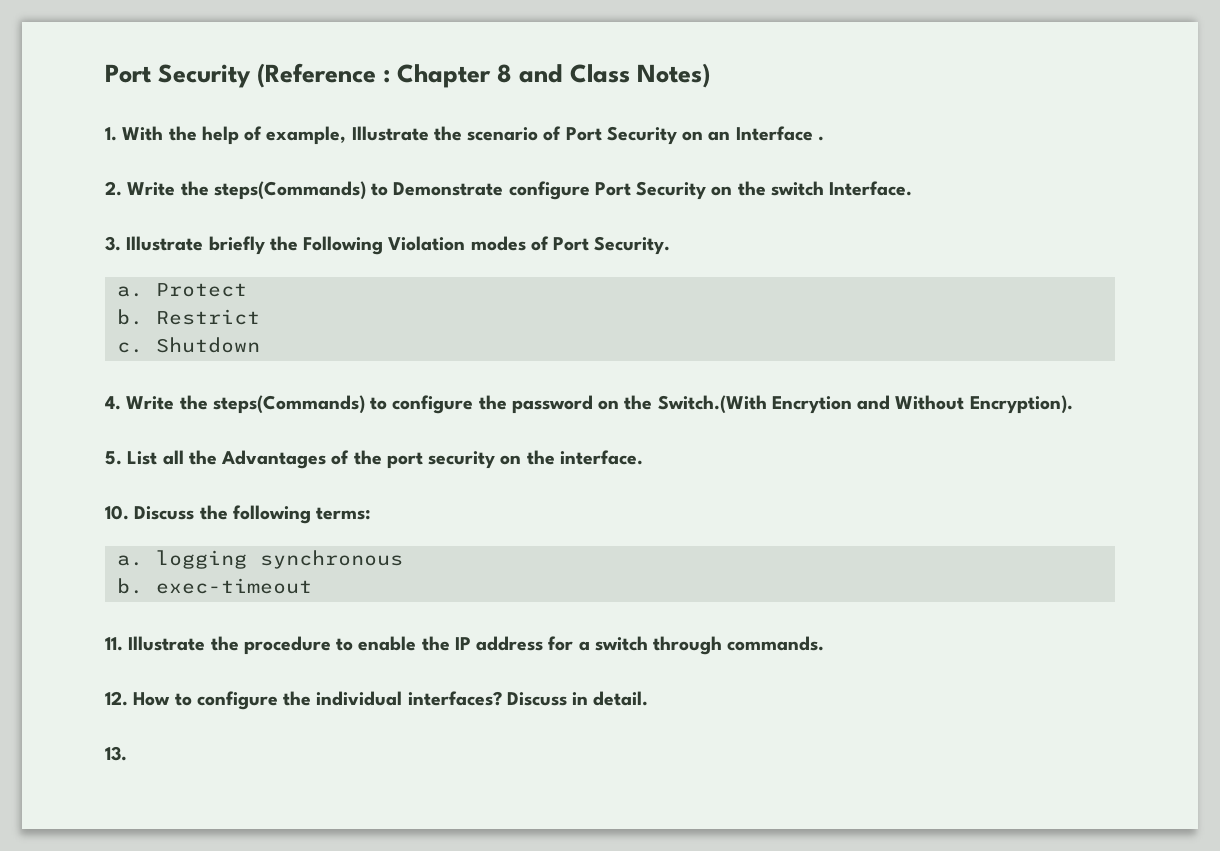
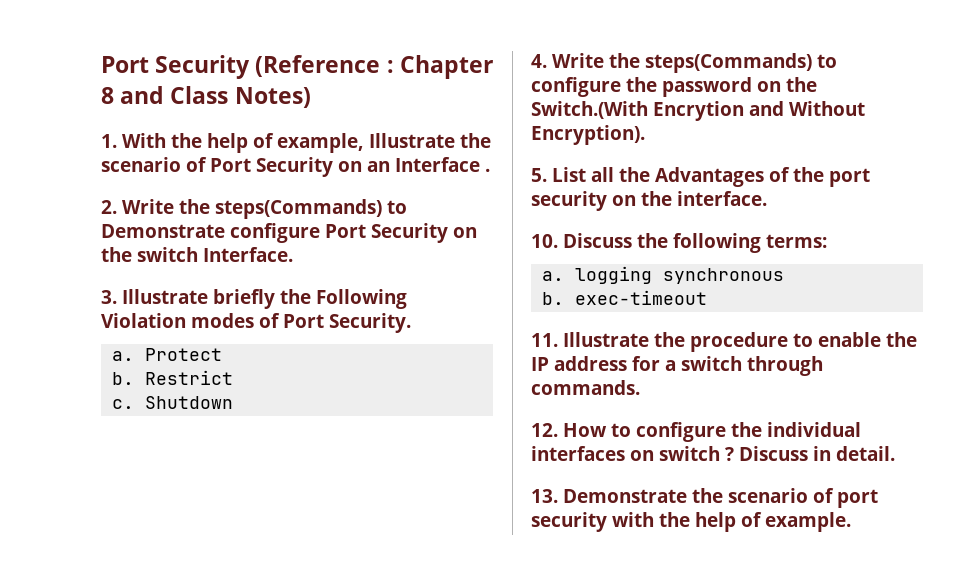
- 12. How to configure the individual interfaces?
+ 12. How to configure the individual interfaces on switch ?
- 13.
+ 13. Demonstrate the scenario of port security with the help of example.

